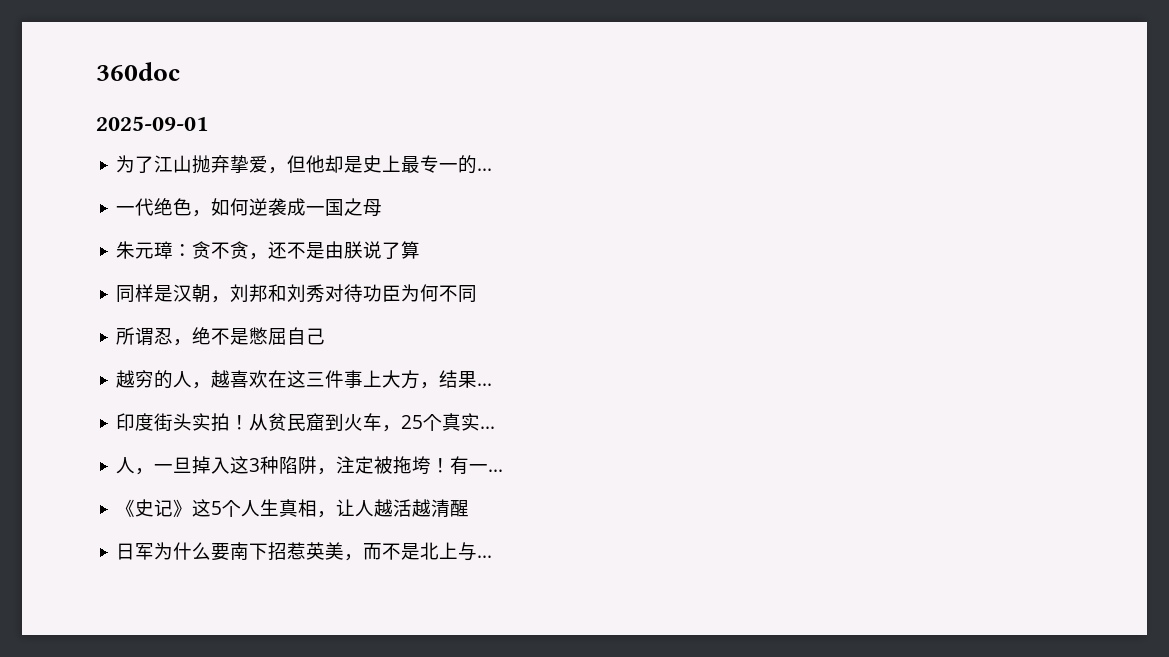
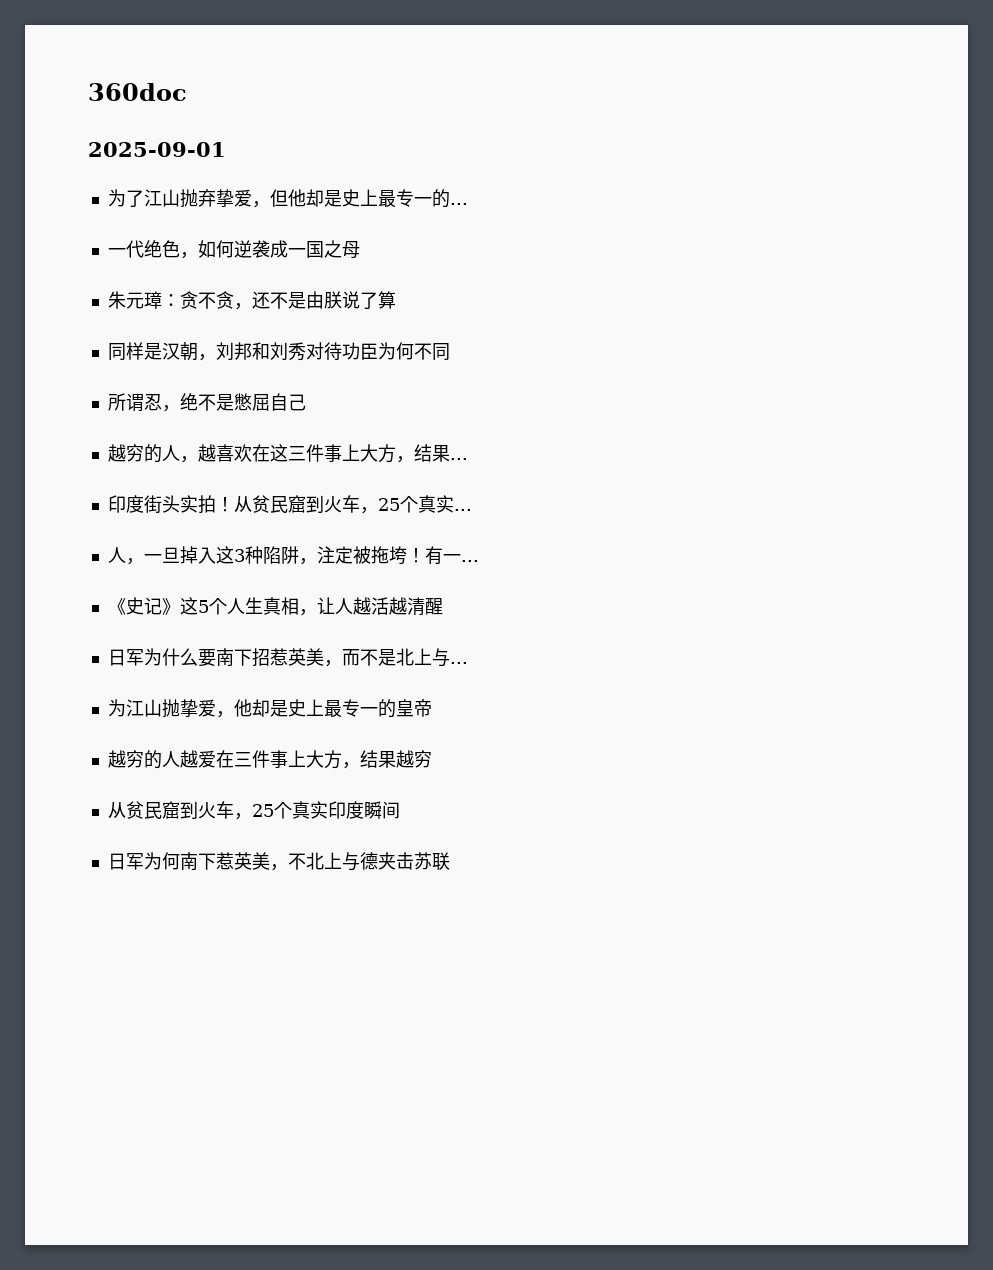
+ 为江山抛挚爱，他却是史上最专一的皇帝
+ 越穷的人越爱在三件事上大方，结果越穷
+ 从贫民窟到火车，25个真实印度瞬间
+ 日军为何南下惹英美，不北上与德夹击苏联

